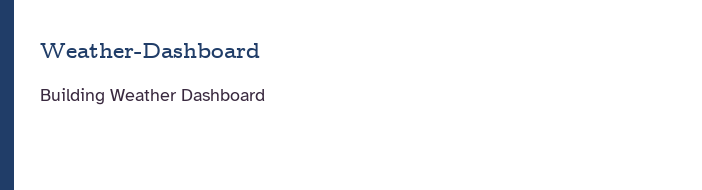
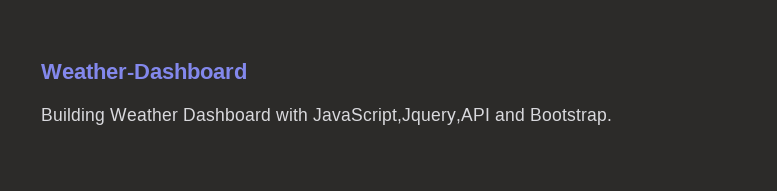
- Building Weather Dashboard
+ Building Weather Dashboard with JavaScript,Jquery,API and Bootstrap.

